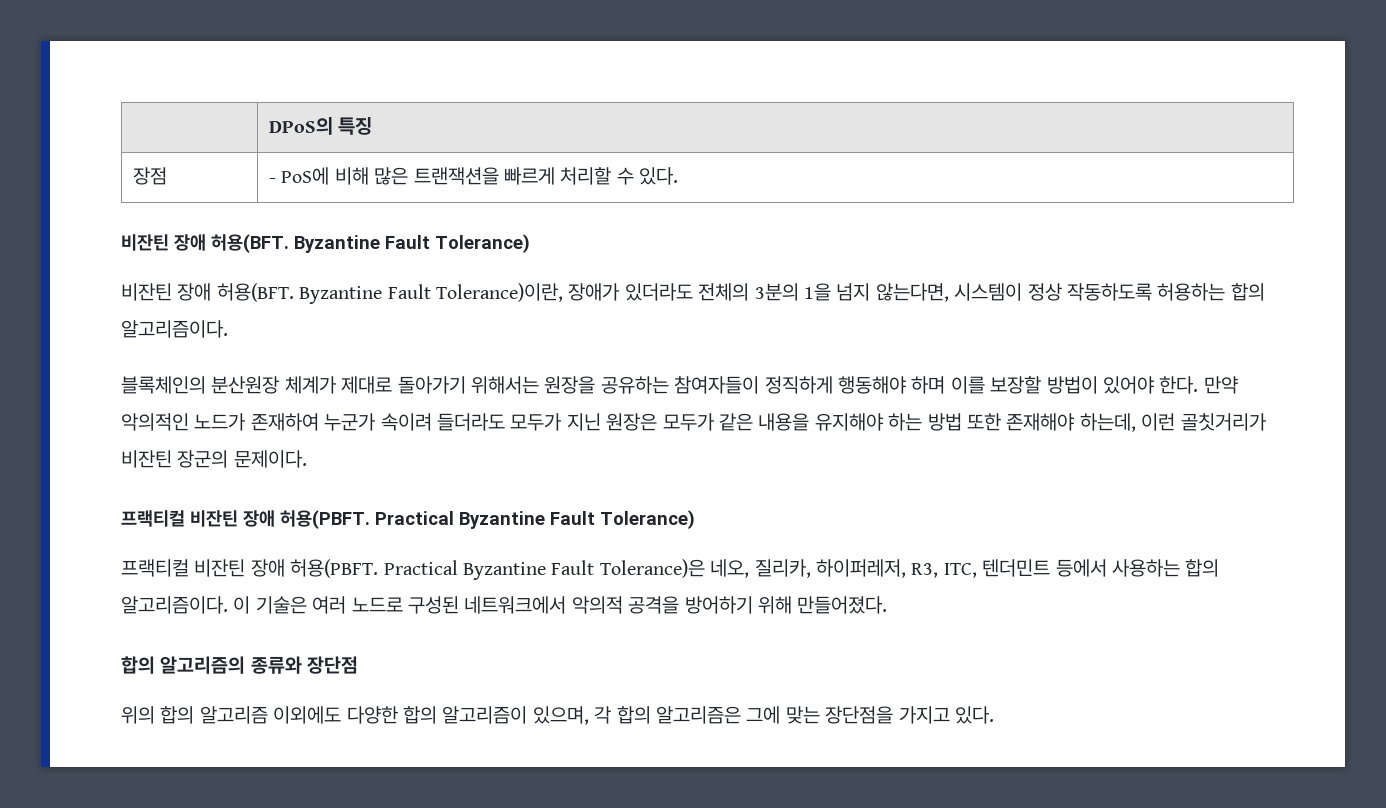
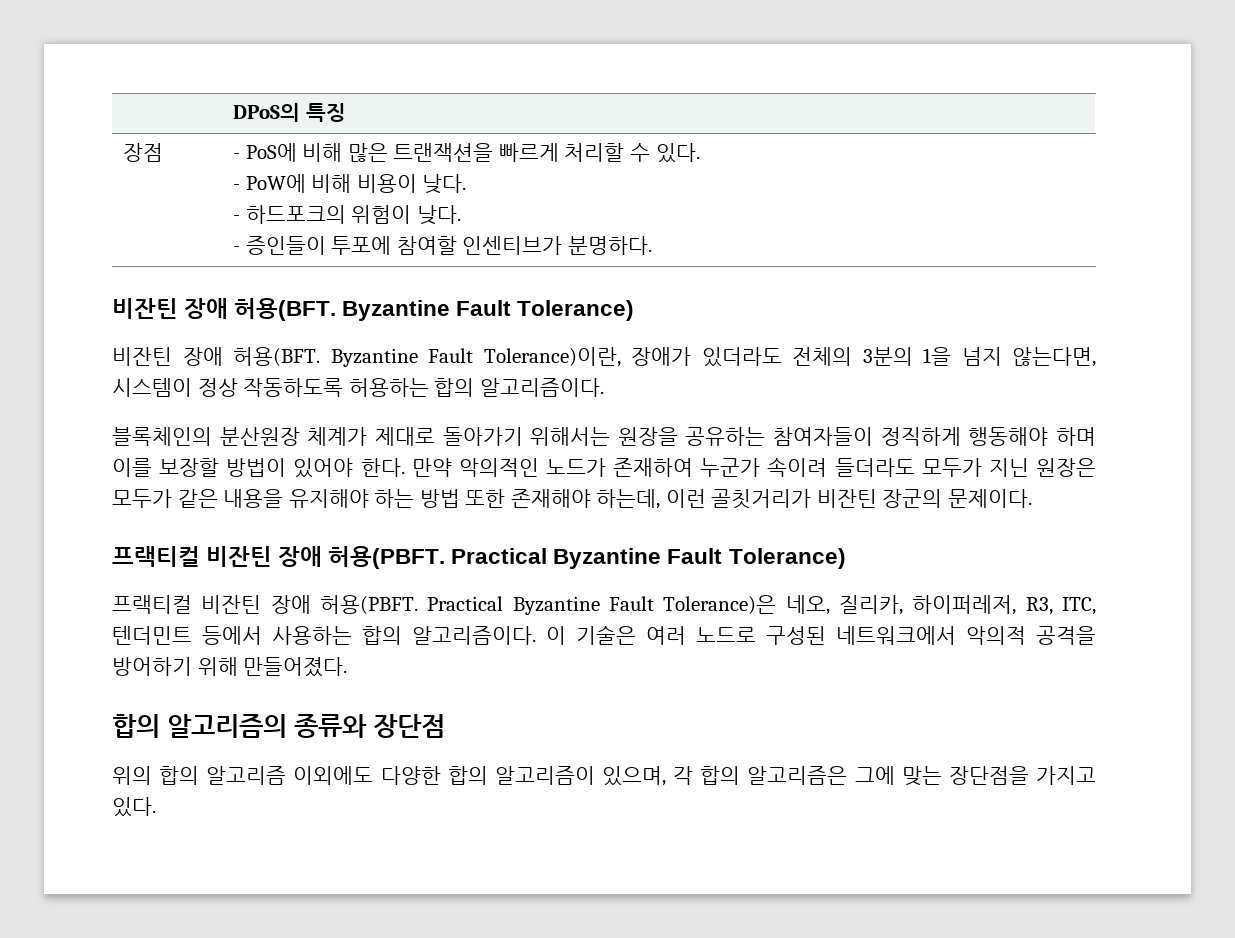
  장점 | - PoS에 비해 많은 트랜잭션을 빠르게 처리할 수 있다.
+ - PoW에 비해 비용이 낮다.
+ - 하드포크의 위험이 낮다.
+ - 증인들이 투포에 참여할 인센티브가 분명하다.

